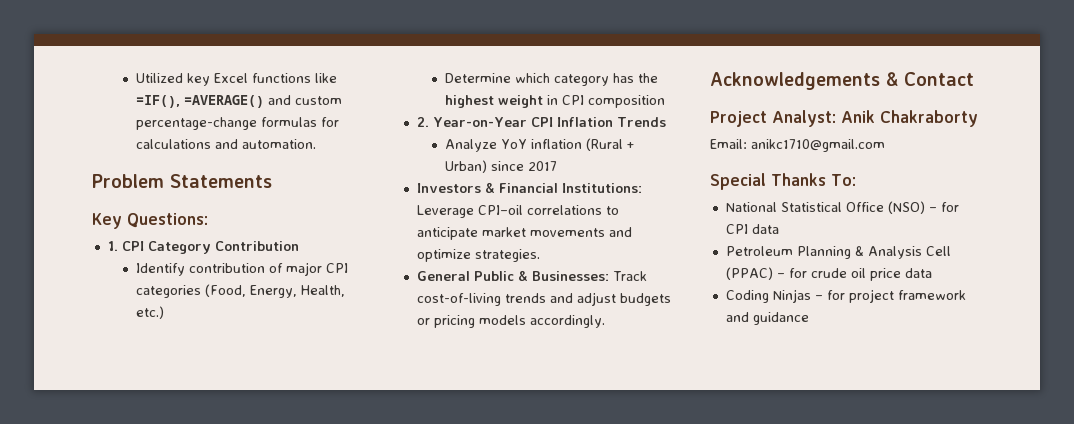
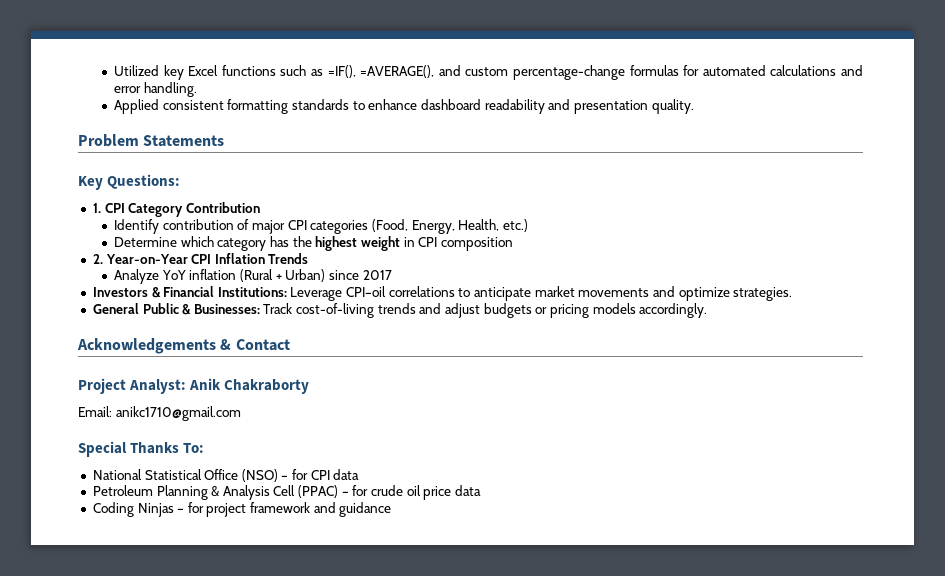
- Utilized key Excel functions like =IF(), =AVERAGE() and custom percentage-change formulas for calculations and automation.
+ Utilized key Excel functions such as =IF(), =AVERAGE(), and custom percentage-change formulas for automated calculations and error handling.
+ Applied consistent formatting standards to enhance dashboard readability and presentation quality.

